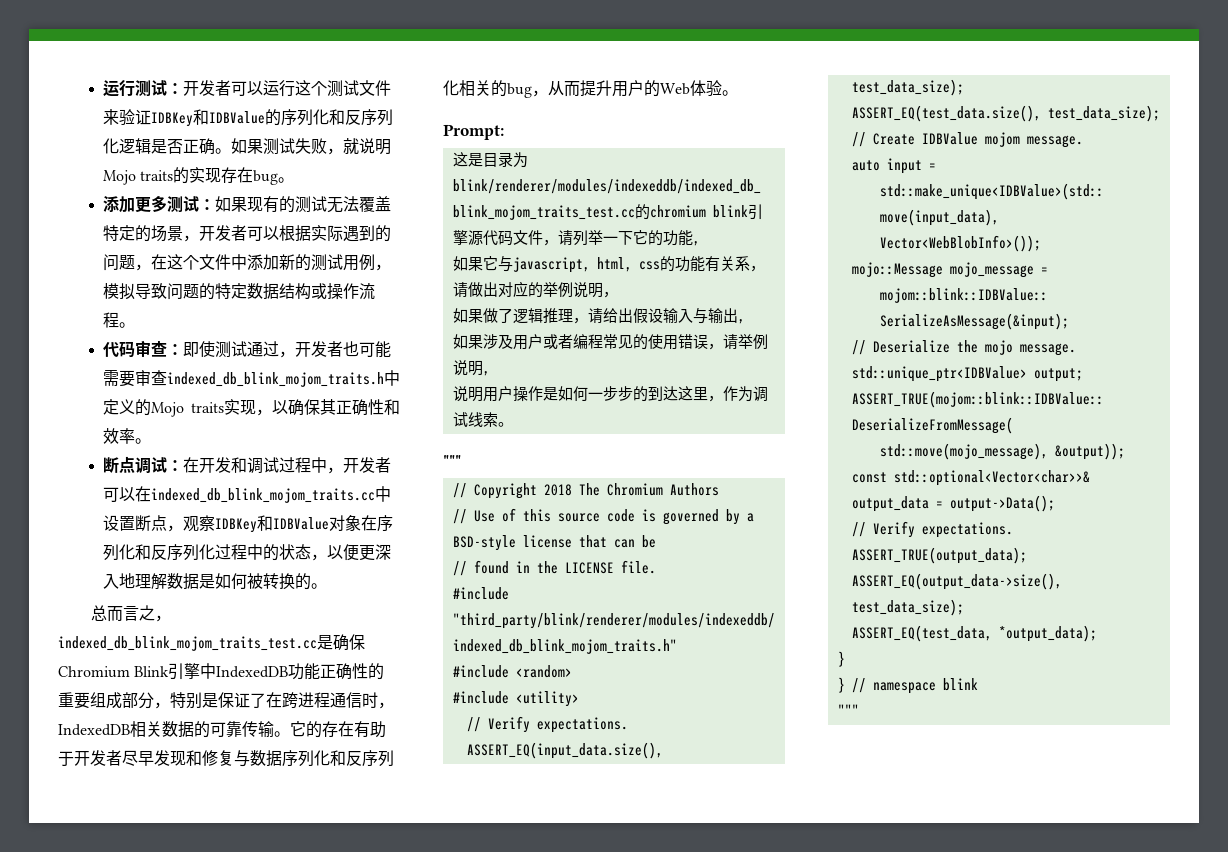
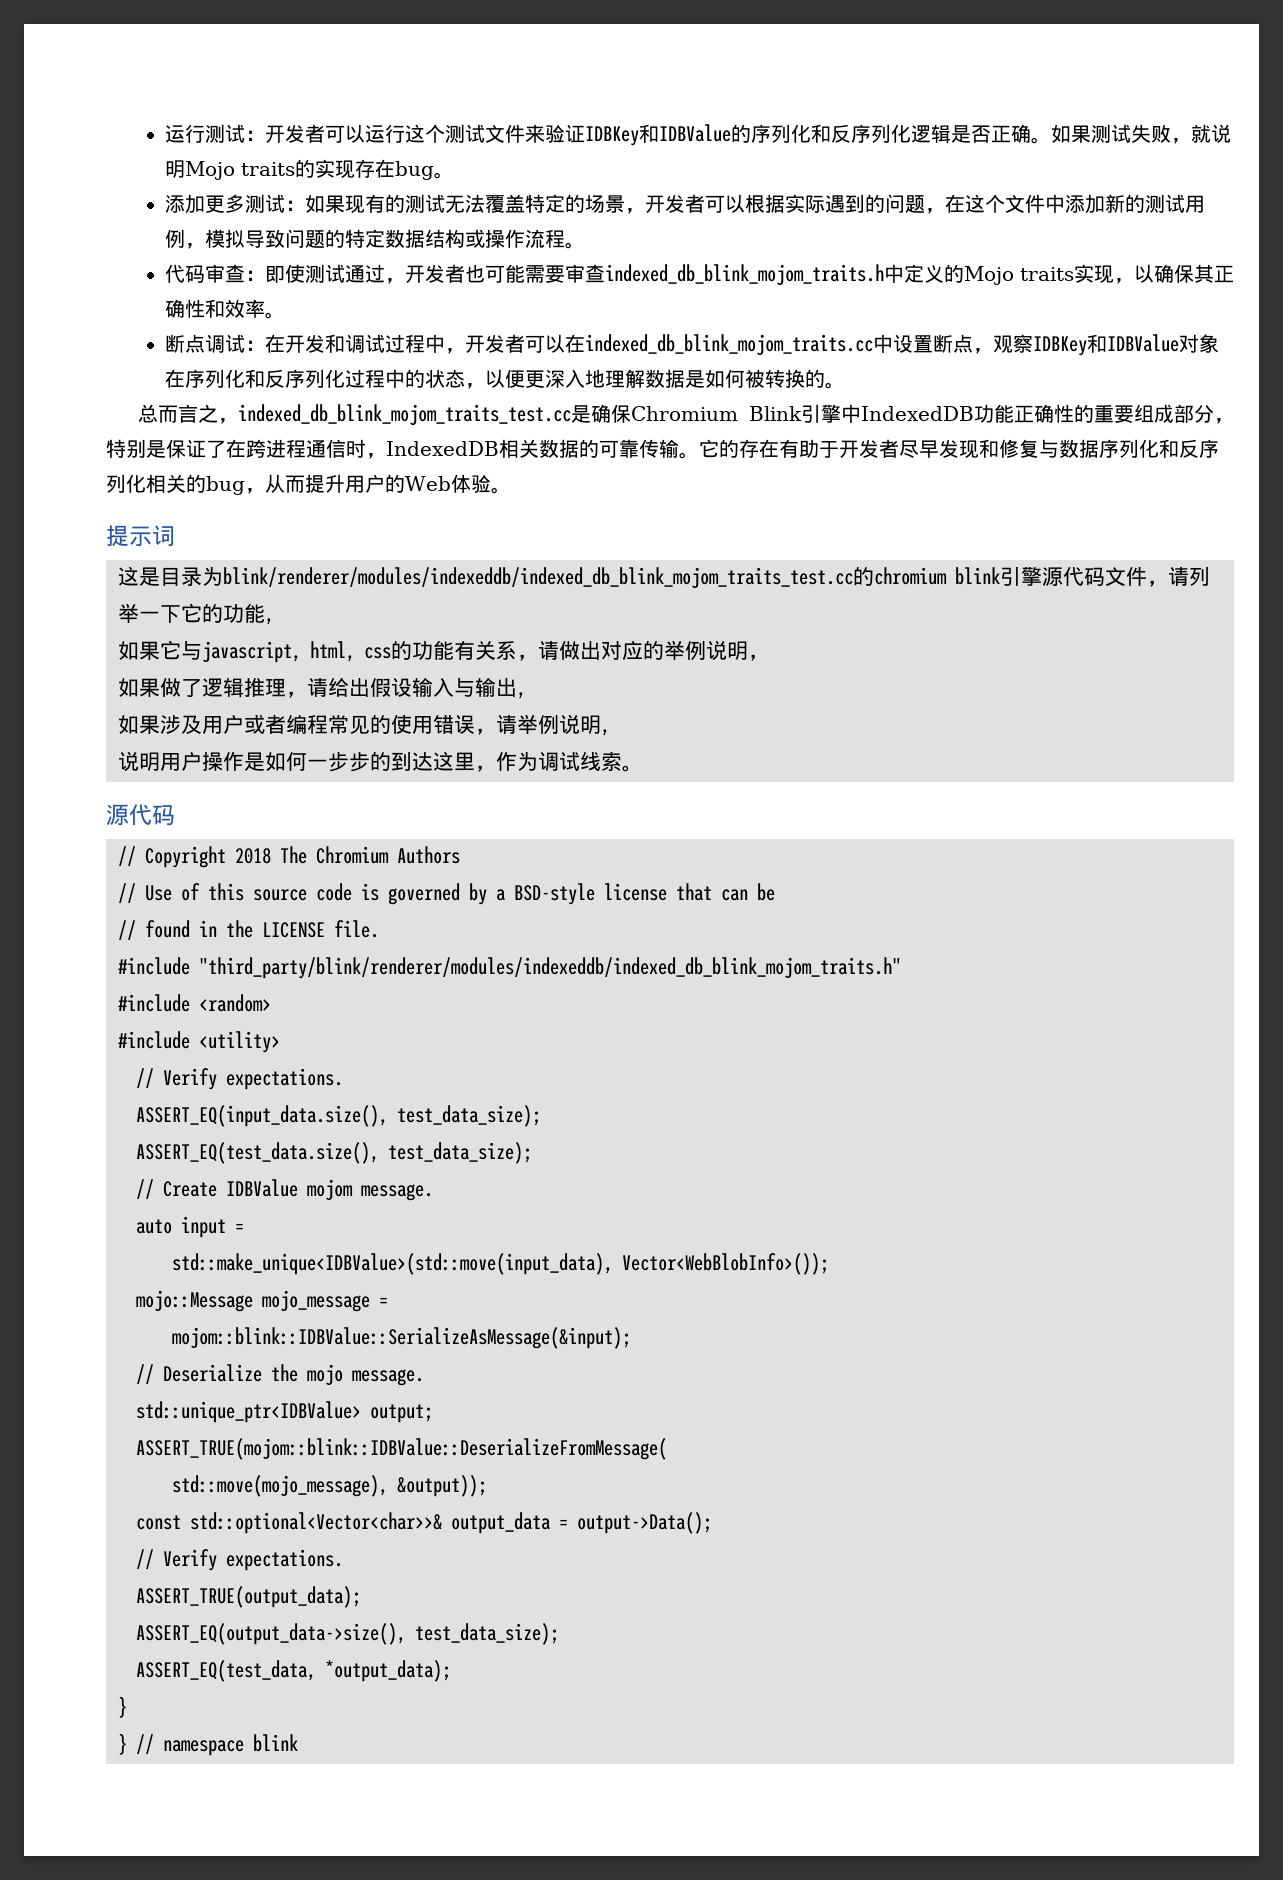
- Prompt:
+ 提示词
  说明用户操作是如何一步步的到达这里，作为调试线索。
- """
+ 源代码
  } // namespace blink
- """

